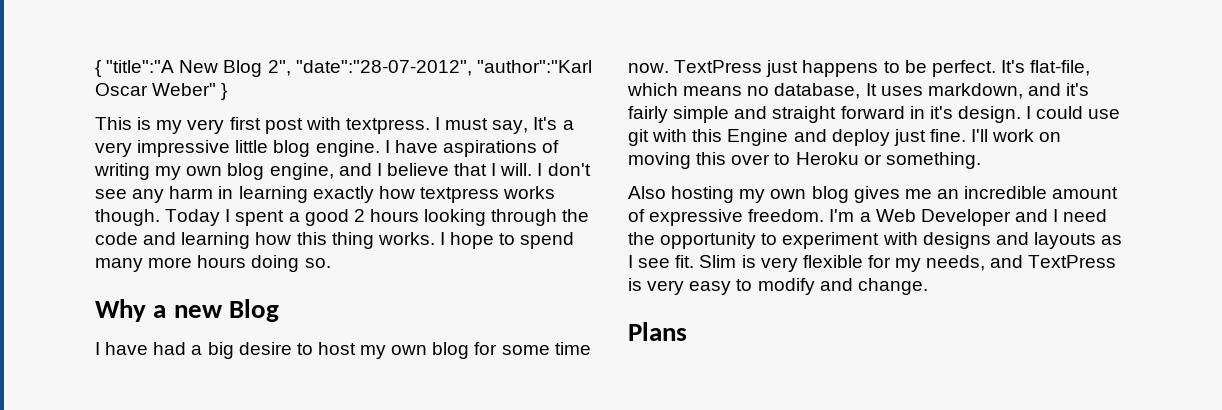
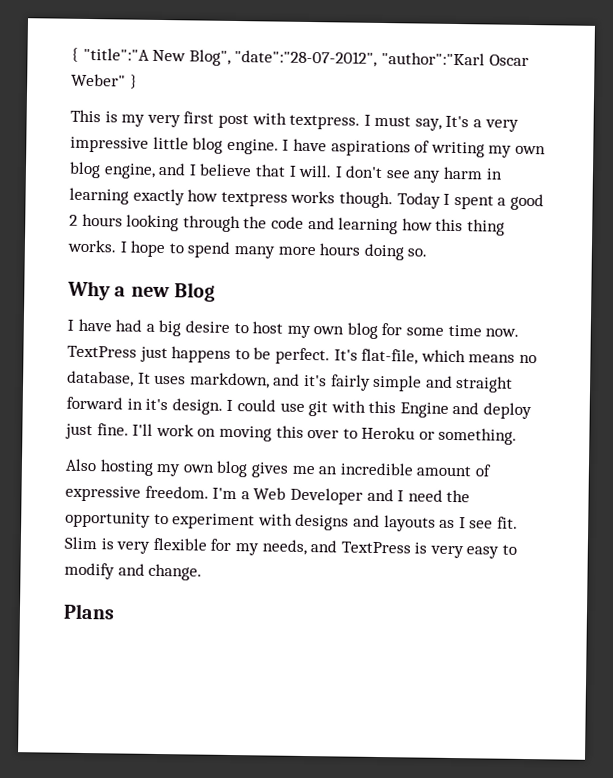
- { "title":"A New Blog 2", "date":"28-07-2012", "author":"Karl Oscar Weber" }
+ { "title":"A New Blog", "date":"28-07-2012", "author":"Karl Oscar Weber" }

